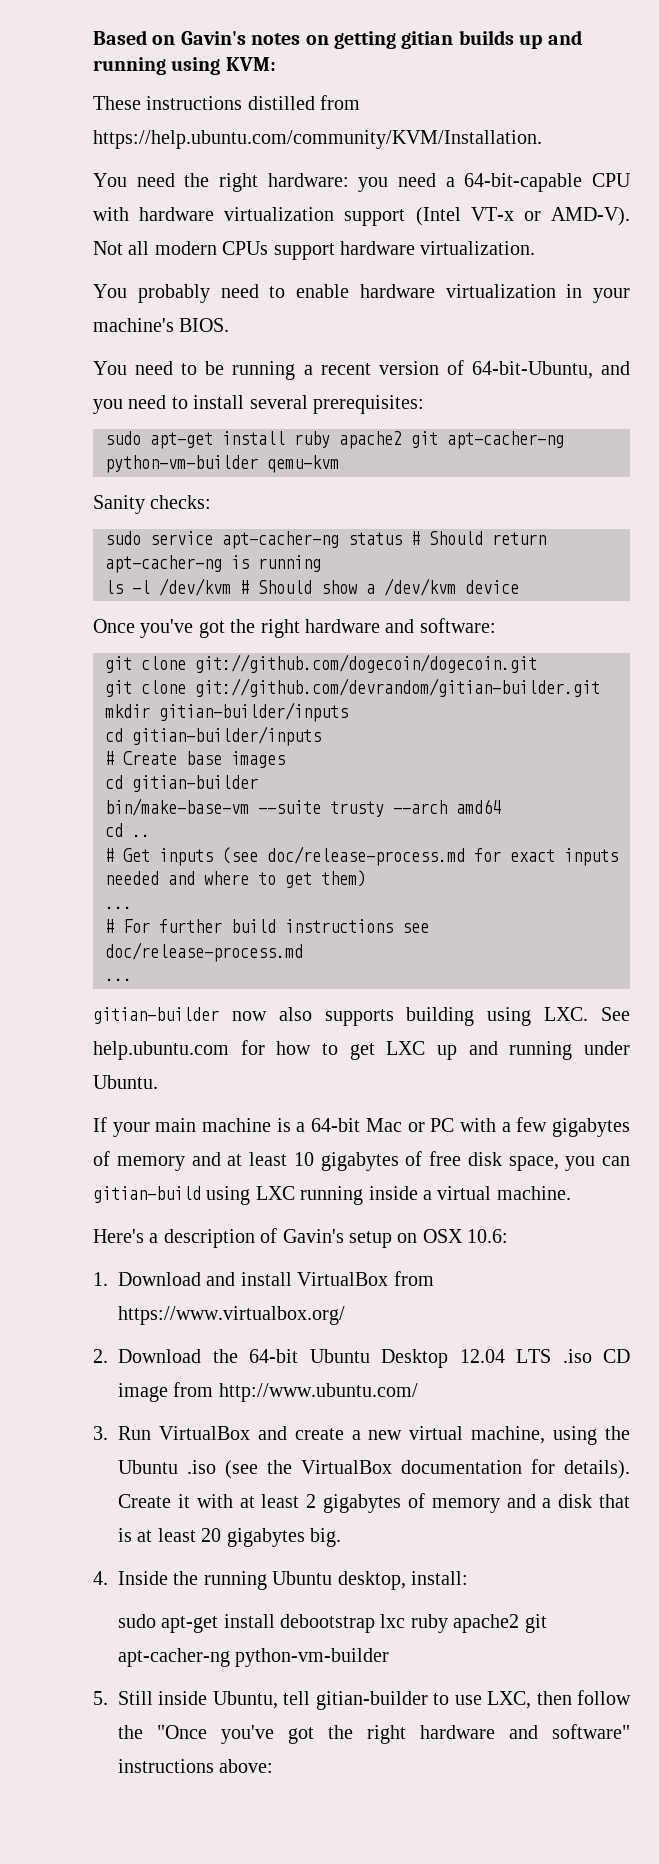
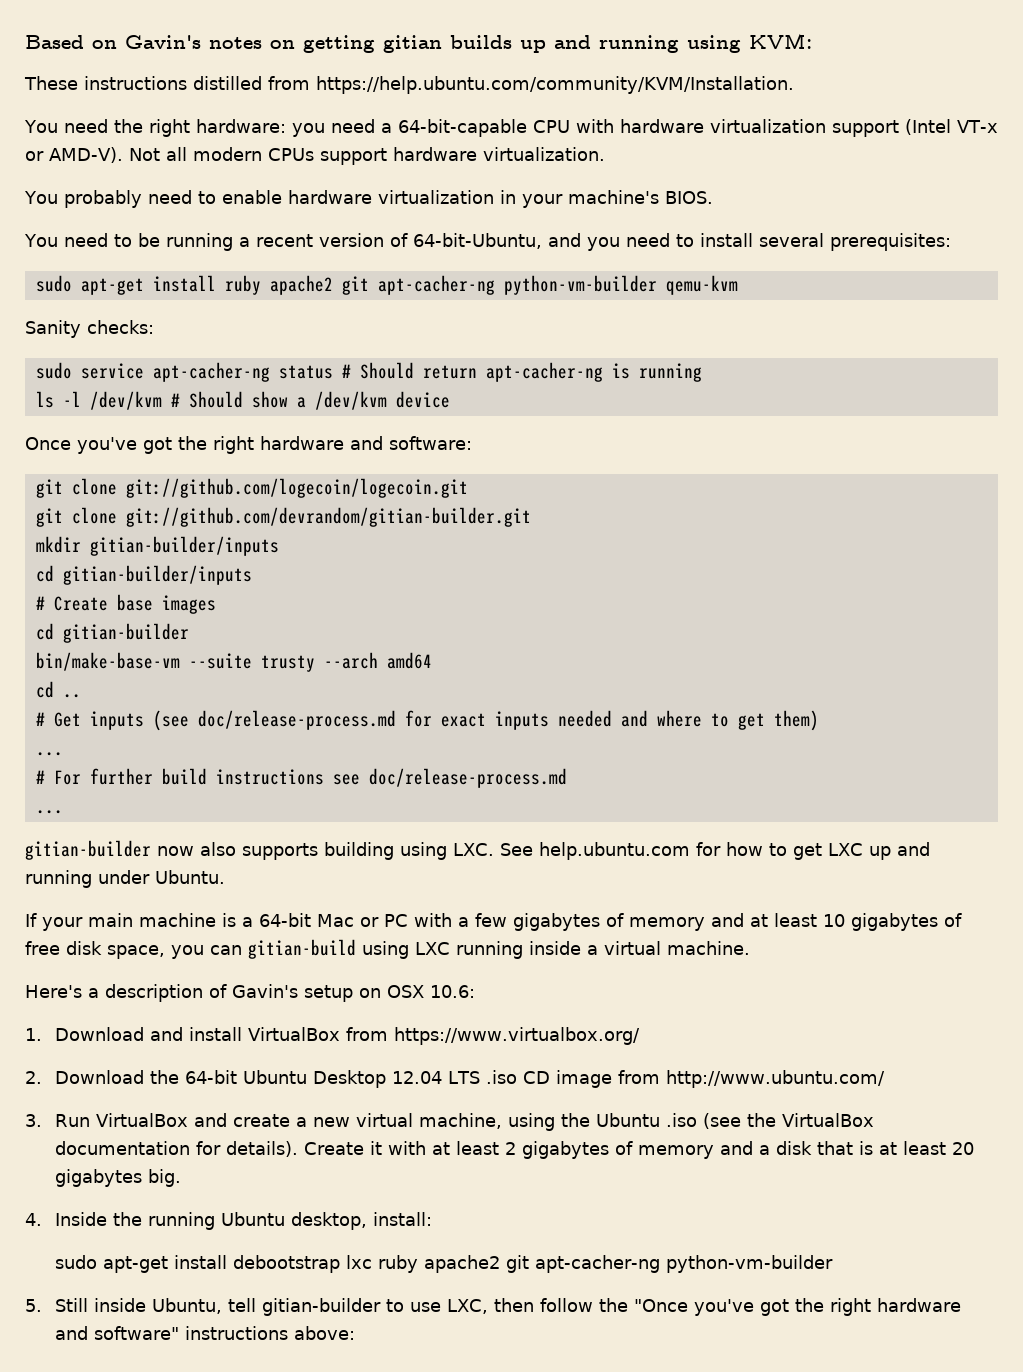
- git clone git://github.com/dogecoin/dogecoin.git
+ git clone git://github.com/logecoin/logecoin.git

